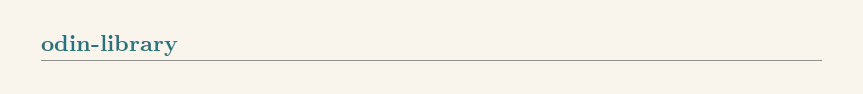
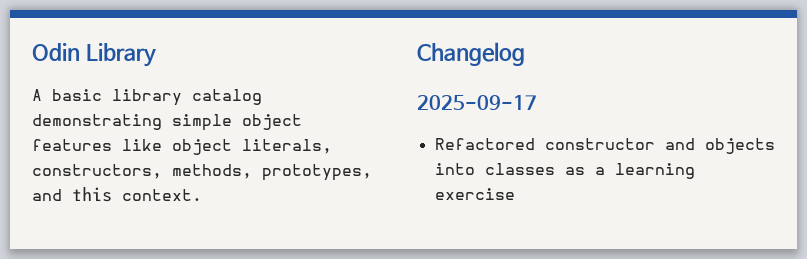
- odin-library
+ Odin Library
+ A basic library catalog demonstrating simple object features like object literals, constructors, methods, prototypes, and this context.
+ Changelog
+ 2025-09-17
+ Refactored constructor and objects into classes as a learning exercise

